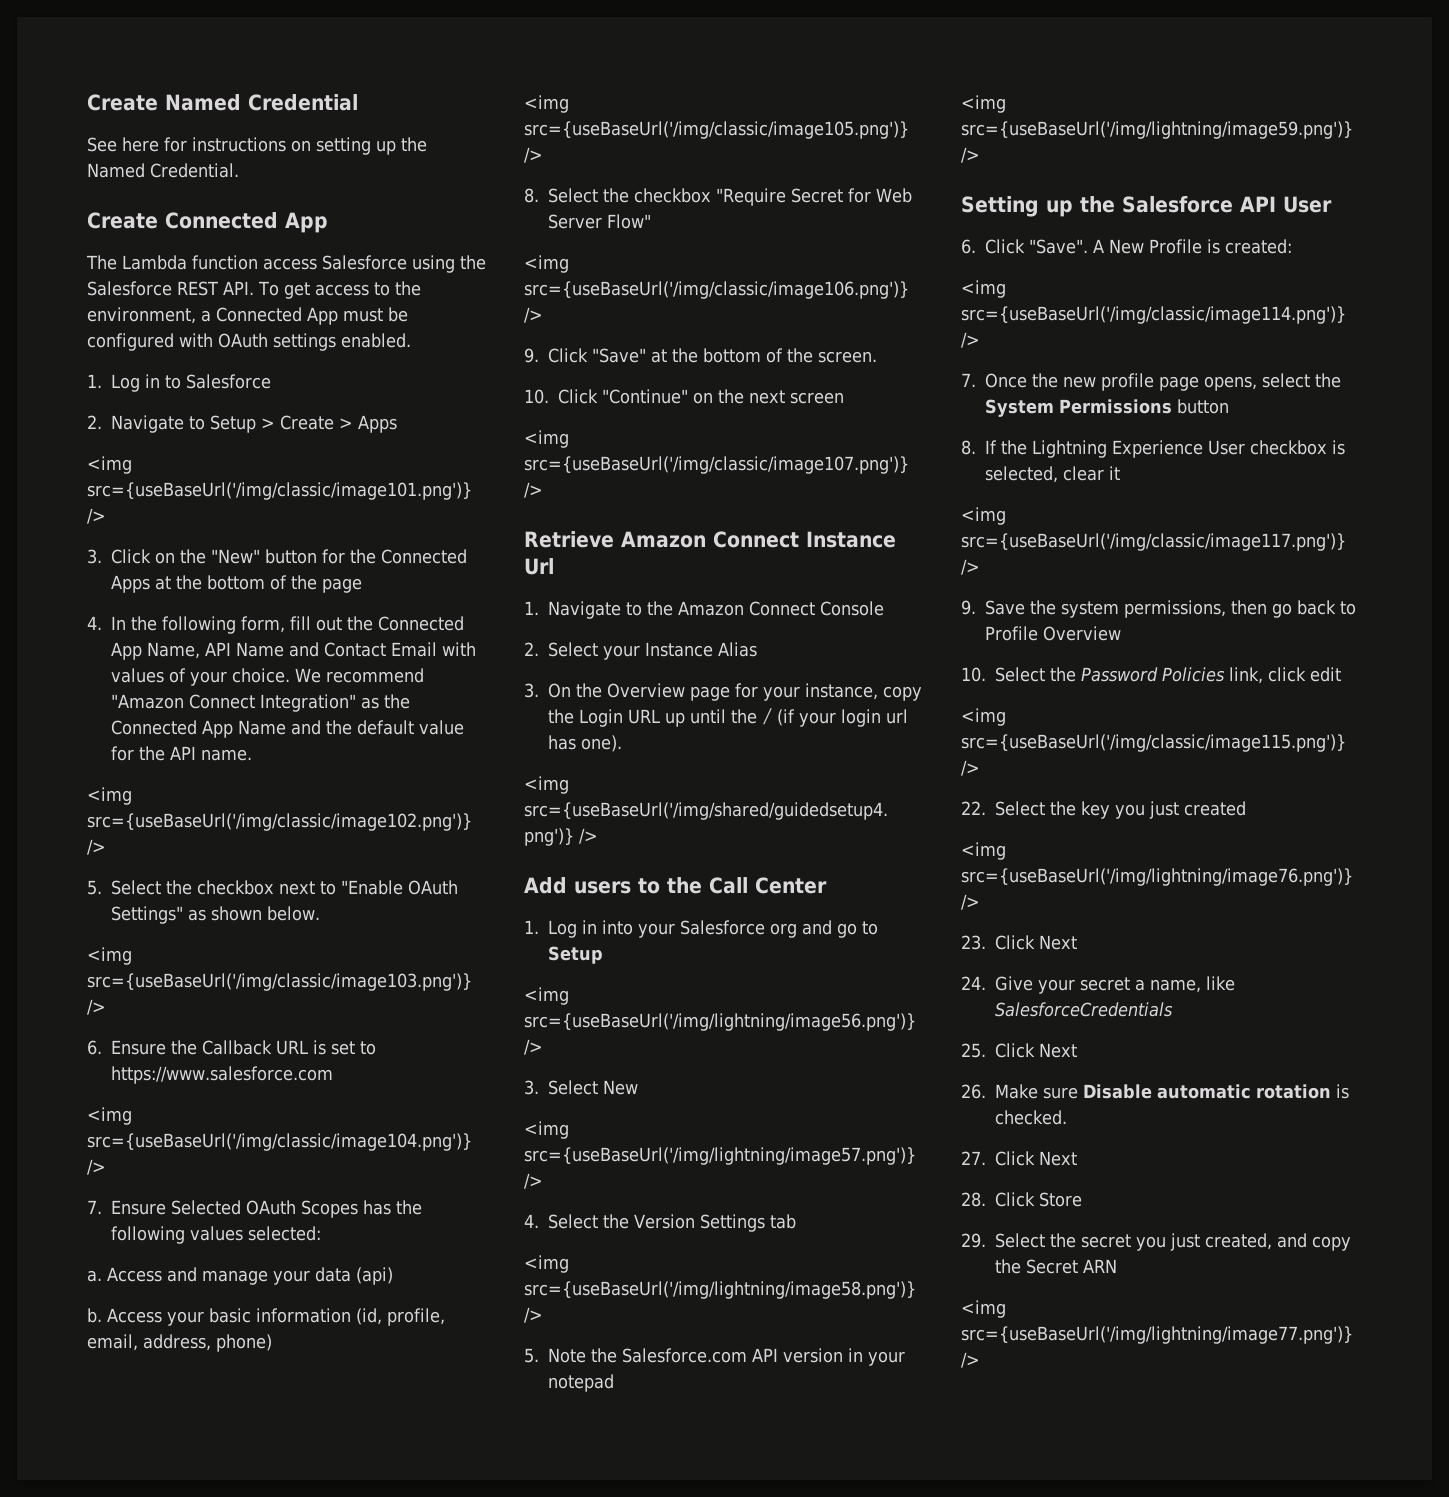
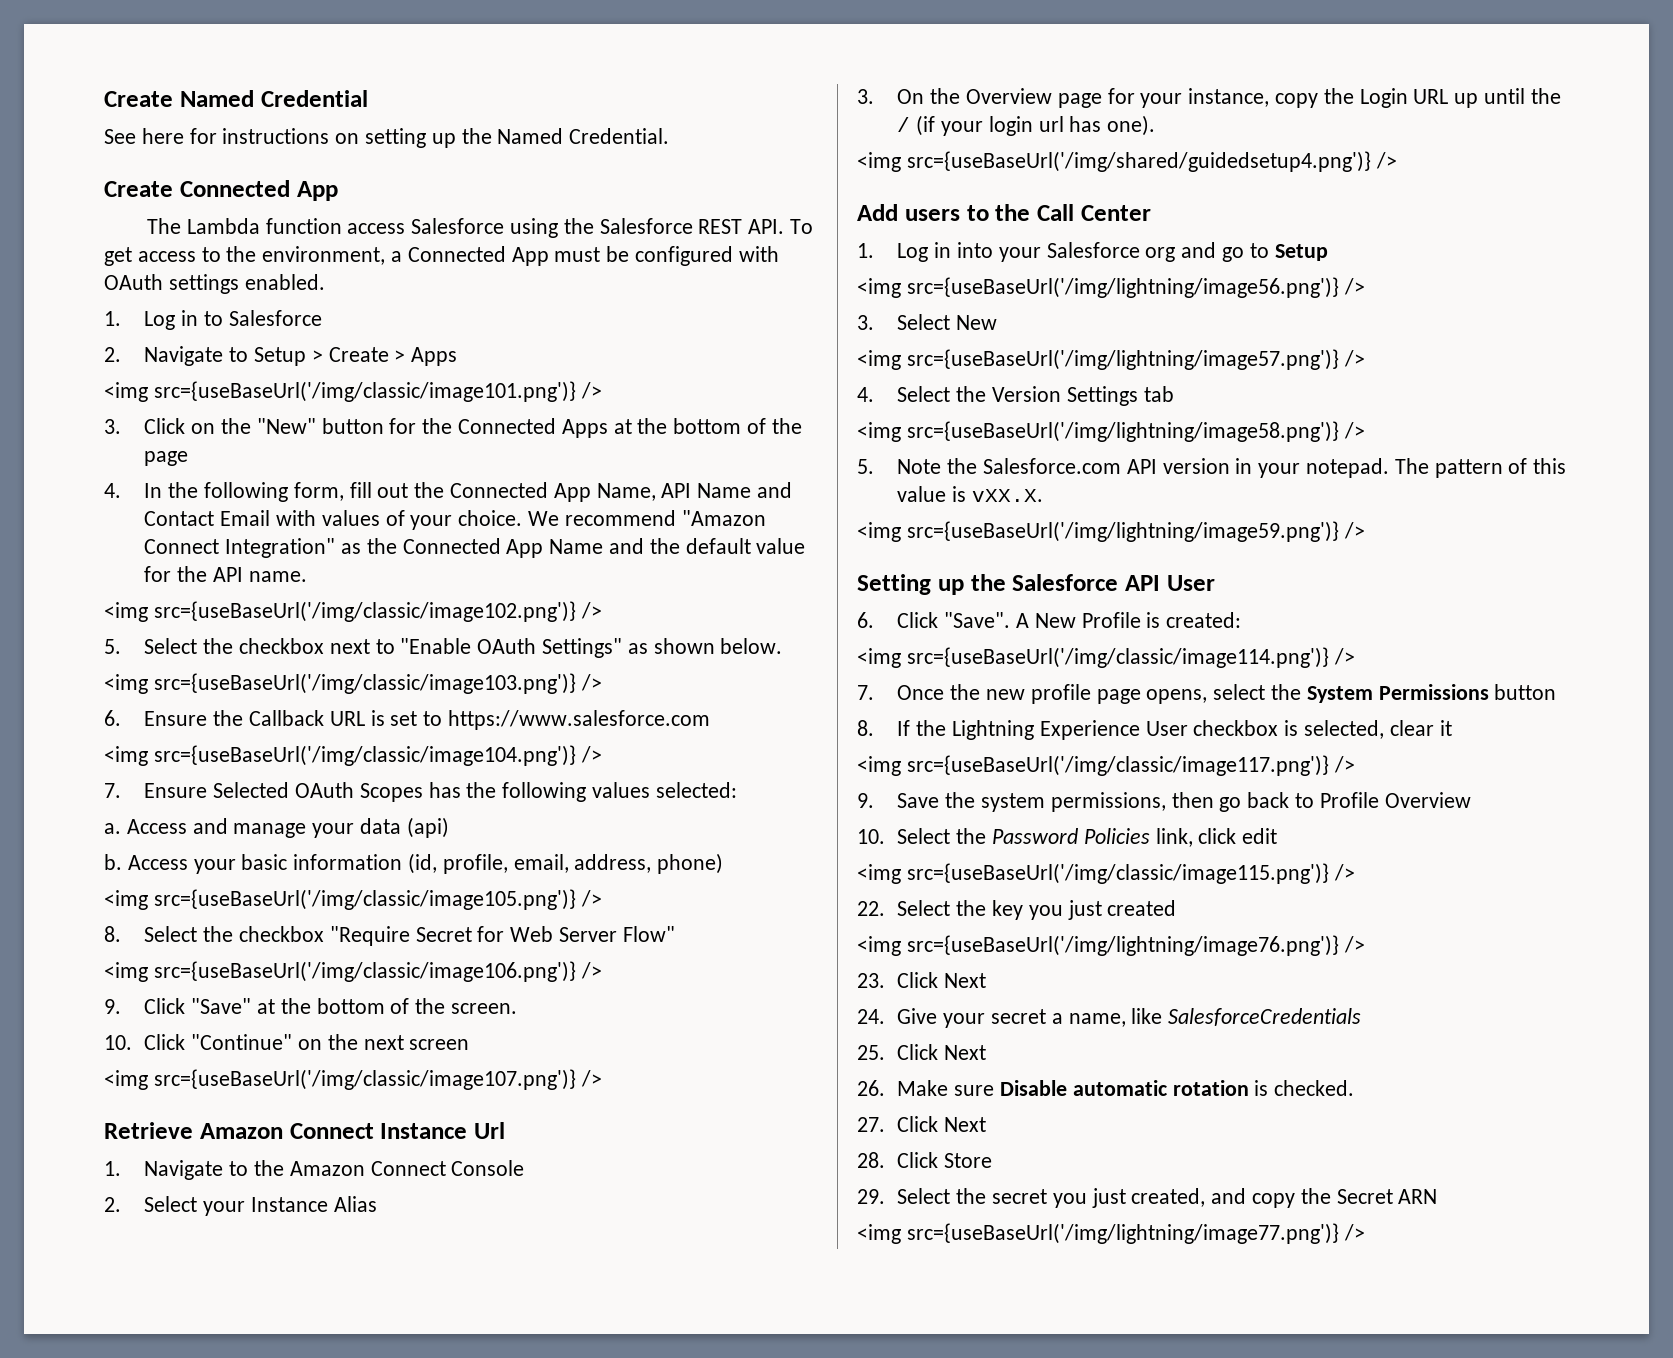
- 5. Note the Salesforce.com API version in your notepad
+ 5. Note the Salesforce.com API version in your notepad. The pattern of this value is vXX.X.

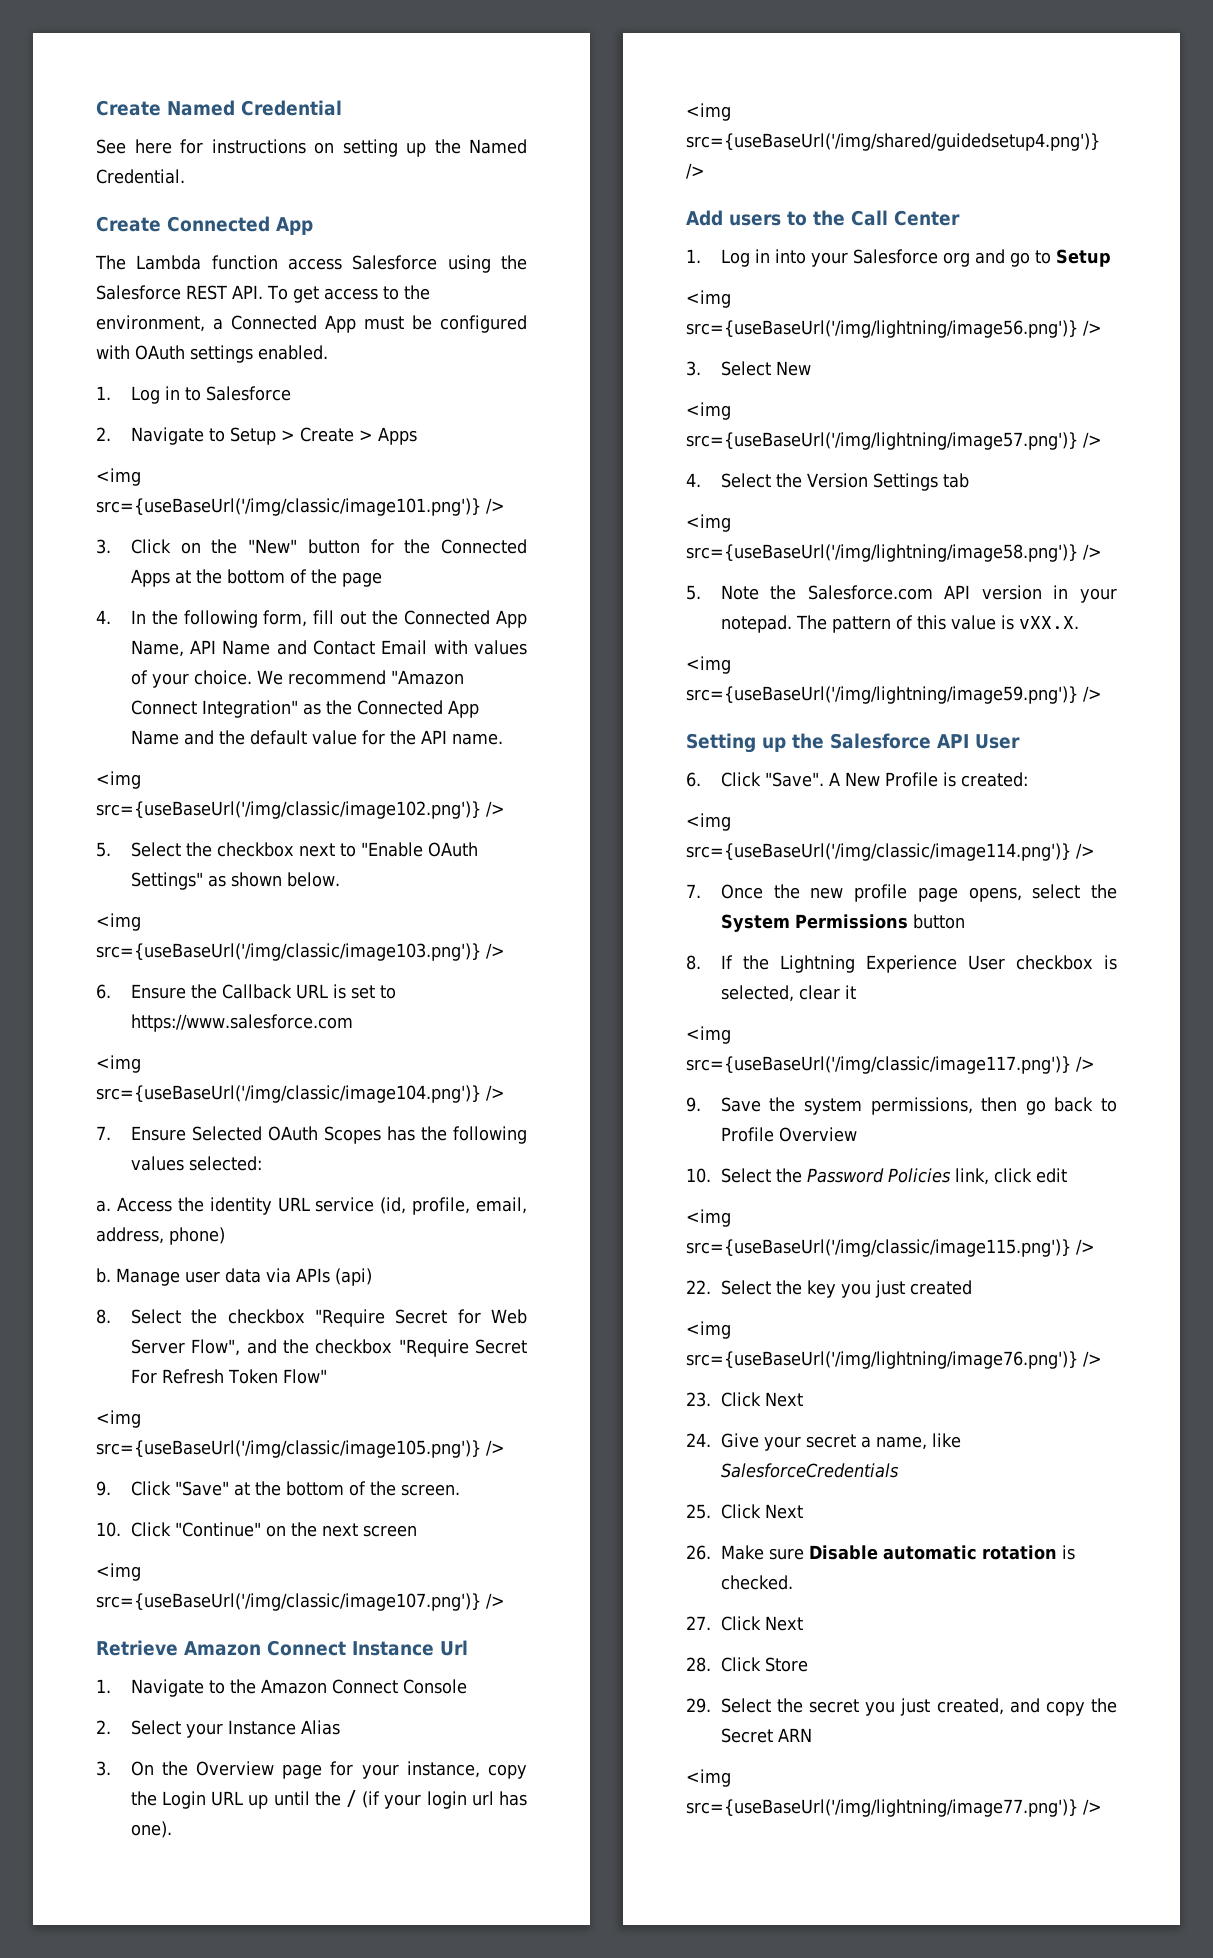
- Access and manage your data (api)
- b. Access your basic information (id, profile, email, address, phone)
+ Access the identity URL service (id, profile, email, address, phone)
- <img src={useBaseUrl('/img/classic/image105.png')} />
+ b. Manage user data via APIs (api)
- 8. Select the checkbox "Require Secret for Web Server Flow"
+ 8. Select the checkbox "Require Secret for Web Server Flow", and the checkbox "Require Secret For Refresh Token Flow"
- <img src={useBaseUrl('/img/classic/image106.png')} />
+ <img src={useBaseUrl('/img/classic/image105.png')} />

